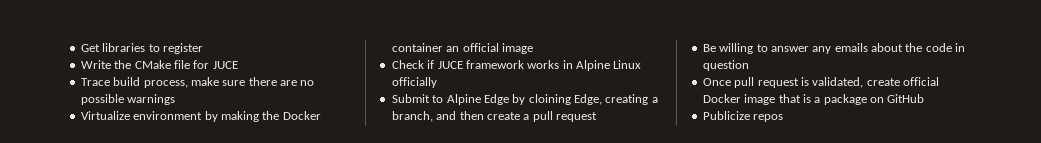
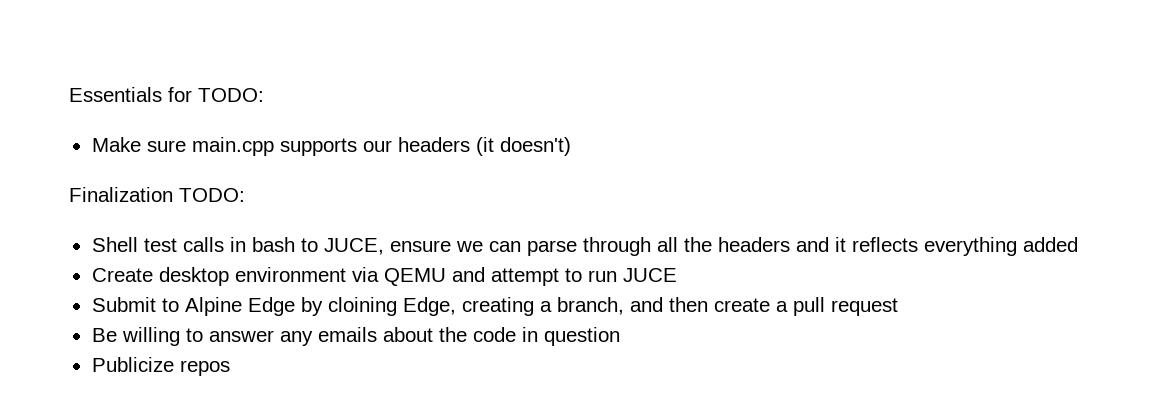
- Get libraries to register
- Write the CMake file for JUCE
- Trace build process, make sure there are no possible warnings
- Virtualize environment by making the Docker container an official image
- Check if JUCE framework works in Alpine Linux officially
+ Essentials for TODO:
+ Make sure main.cpp supports our headers (it doesn't)
+ Finalization TODO:
+ Shell test calls in bash to JUCE, ensure we can parse through all the headers and it reflects everything added
+ Create desktop environment via QEMU and attempt to run JUCE
- Once pull request is validated, create official Docker image that is a package on GitHub

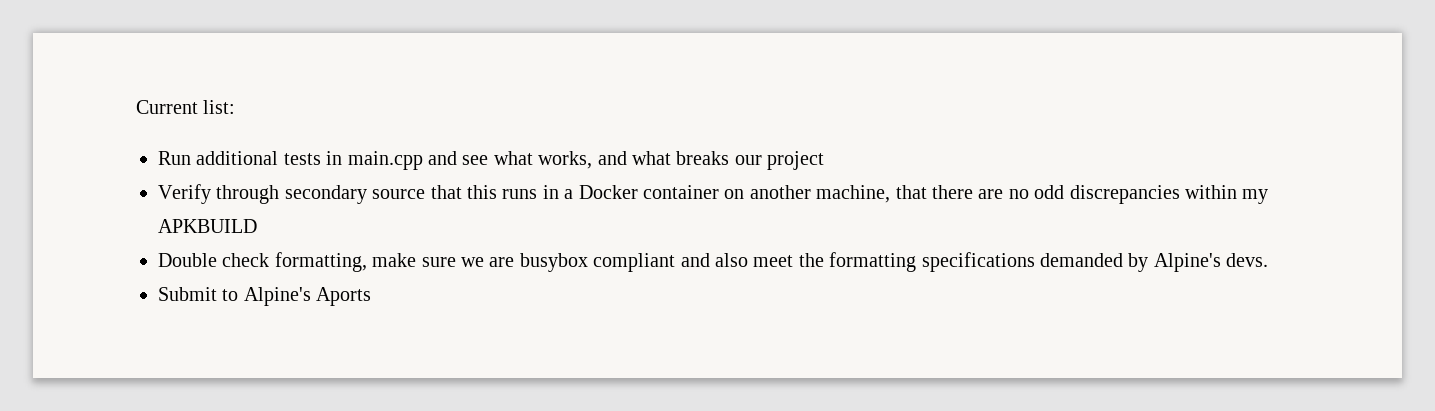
- Essentials for TODO:
- Make sure main.cpp supports our headers (it doesn't)
- Finalization TODO:
- Shell test calls in bash to JUCE, ensure we can parse through all the headers and it reflects everything added
- Create desktop environment via QEMU and attempt to run JUCE
- Submit to Alpine Edge by cloining Edge, creating a branch, and then create a pull request
- Be willing to answer any emails about the code in question
- Publicize repos
+ Current list:
+ Run additional tests in main.cpp and see what works, and what breaks our project
+ Verify through secondary source that this runs in a Docker container on another machine, that there are no odd discrepancies within my APKBUILD
+ Double check formatting, make sure we are busybox compliant and also meet the formatting specifications demanded by Alpine's devs.
+ Submit to Alpine's Aports

